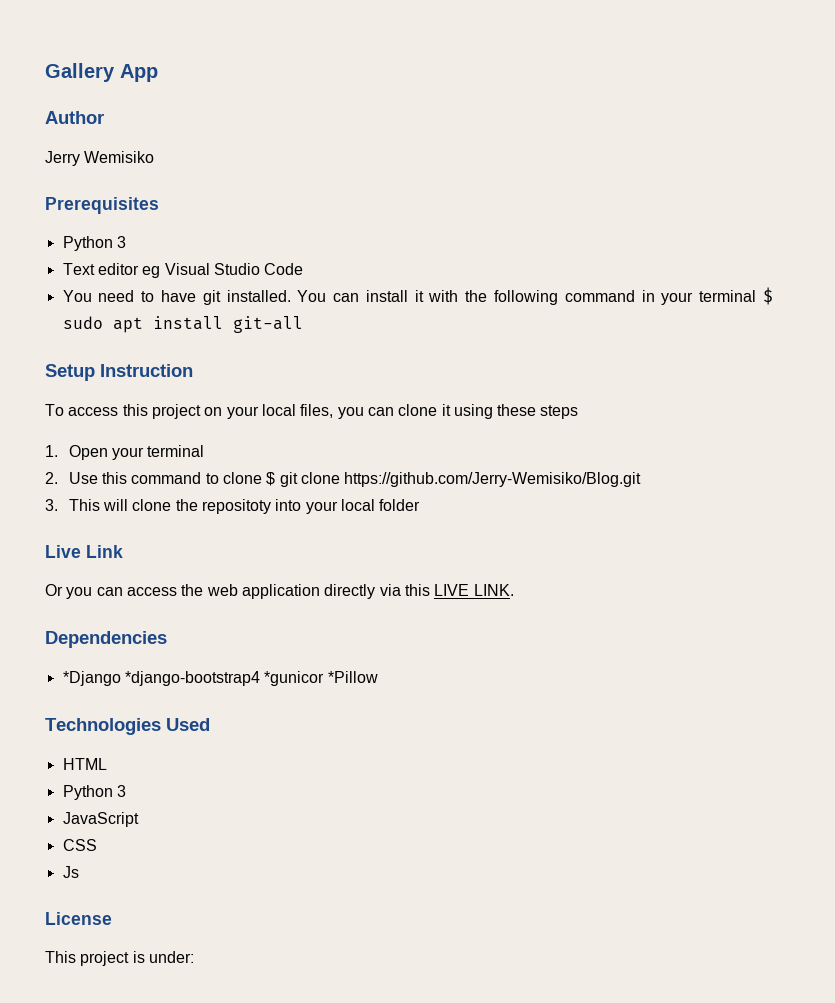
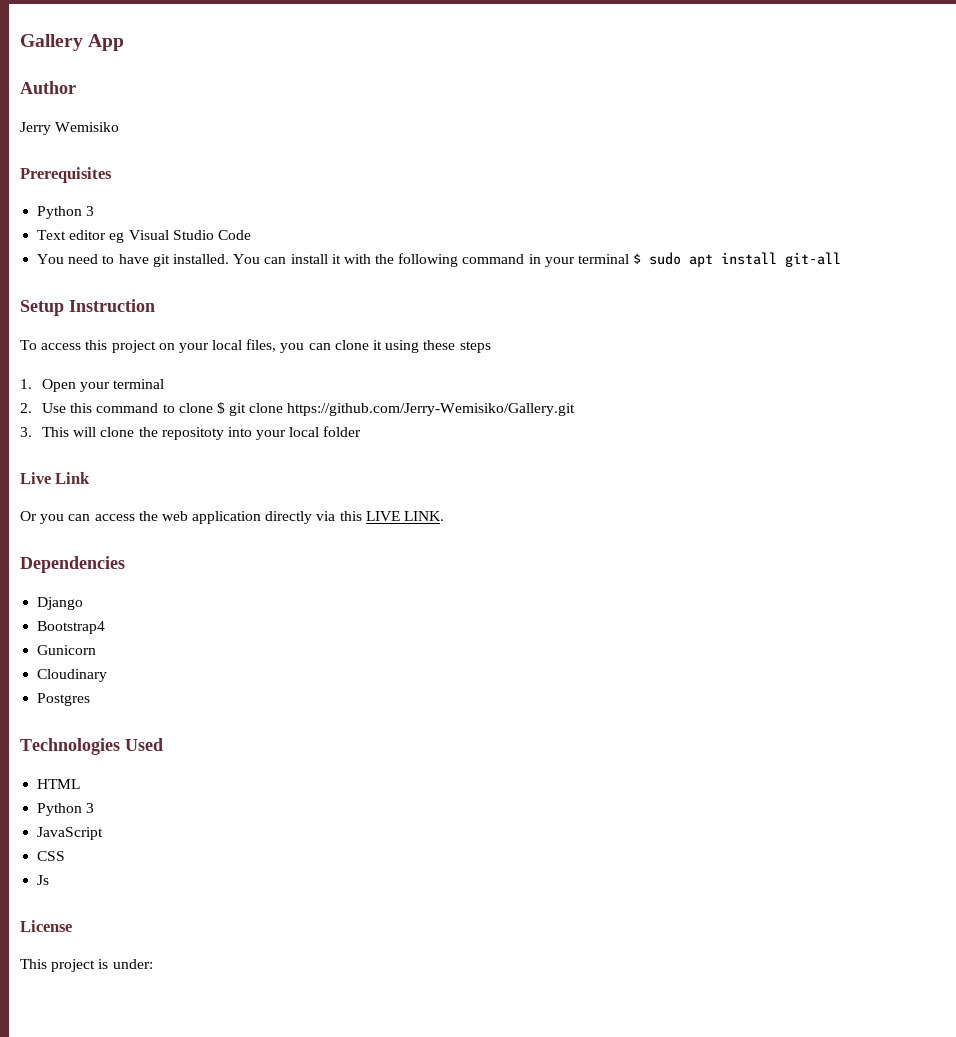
- 2. Use this command to clone $ git clone https://github.com/Jerry-Wemisiko/Blog.git
+ 2. Use this command to clone $ git clone https://github.com/Jerry-Wemisiko/Gallery.git
- *Django *django-bootstrap4 *gunicor *Pillow
+ Django
+ Bootstrap4
+ Gunicorn
+ Cloudinary
+ Postgres

